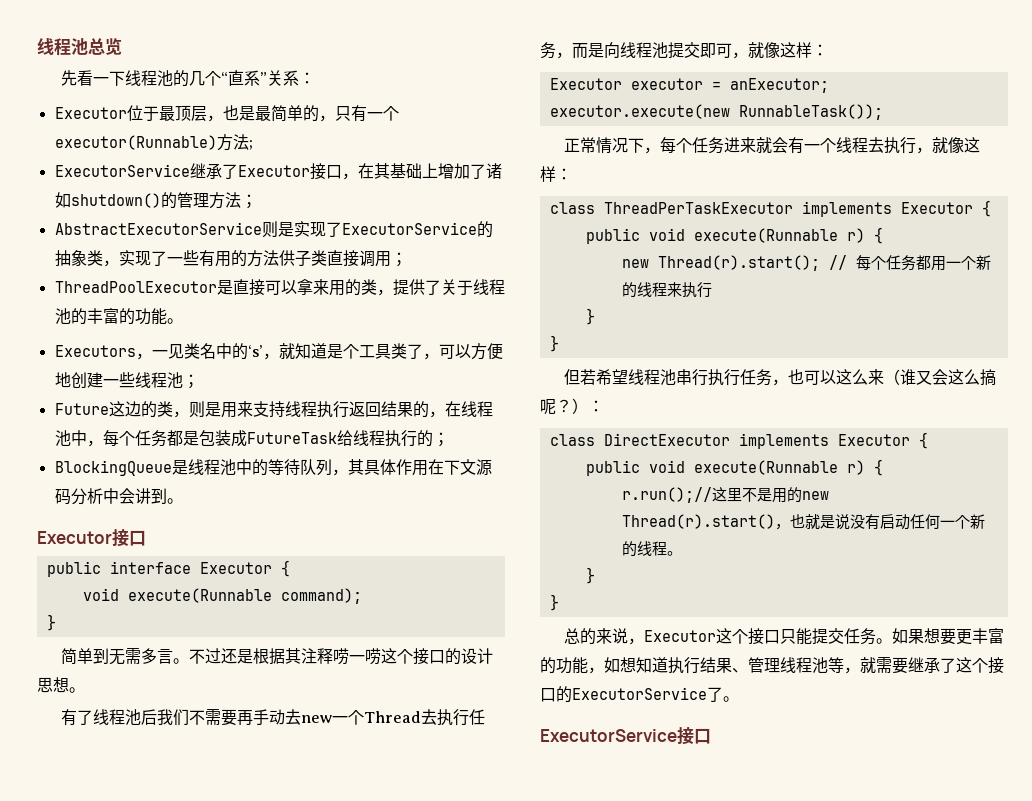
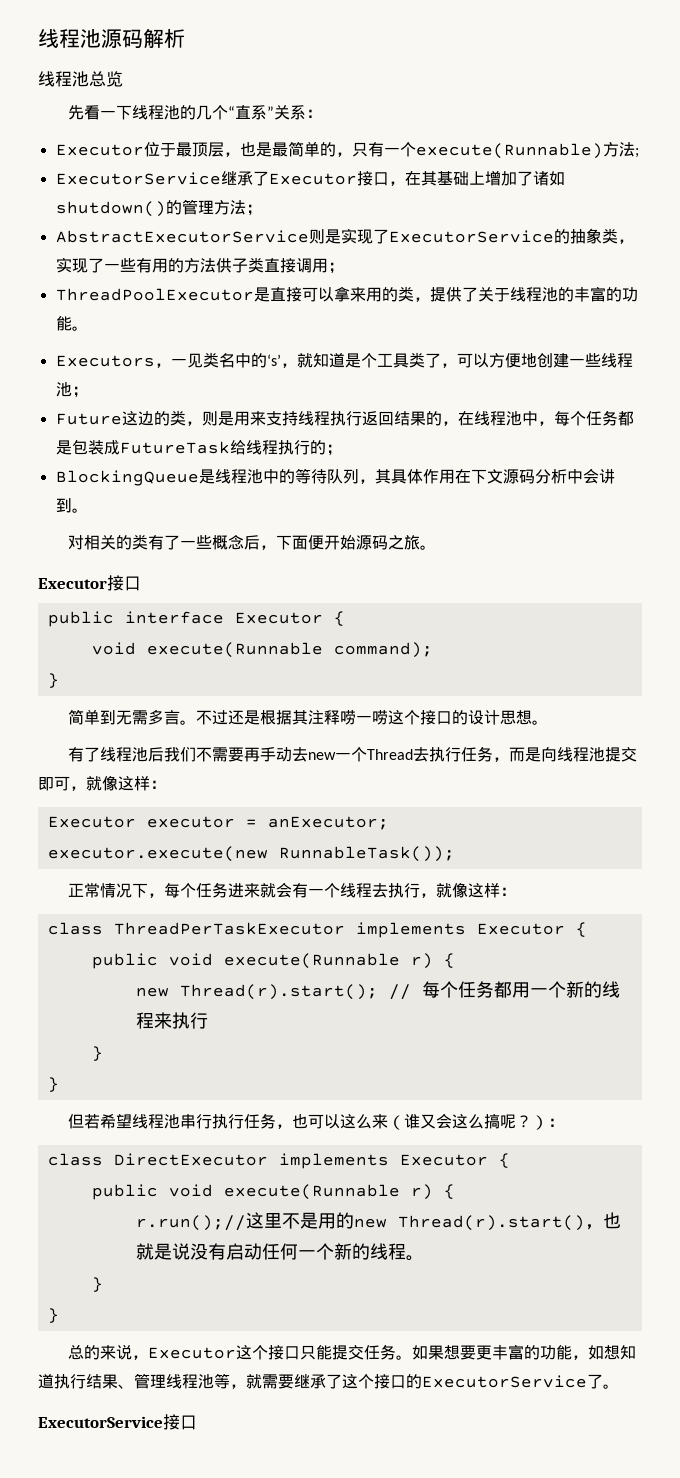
+ 线程池源码解析
- Executor位于最顶层，也是最简单的，只有一个executor(Runnable)方法;
+ Executor位于最顶层，也是最简单的，只有一个execute(Runnable)方法;
+ 对相关的类有了一些概念后，下面便开始源码之旅。

